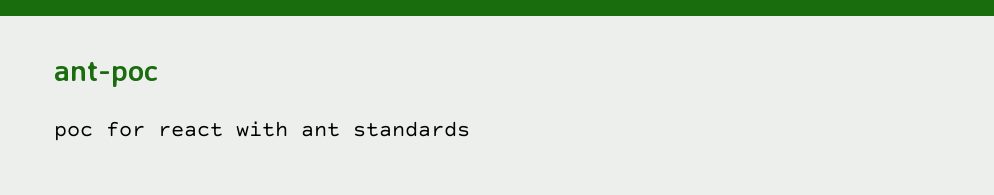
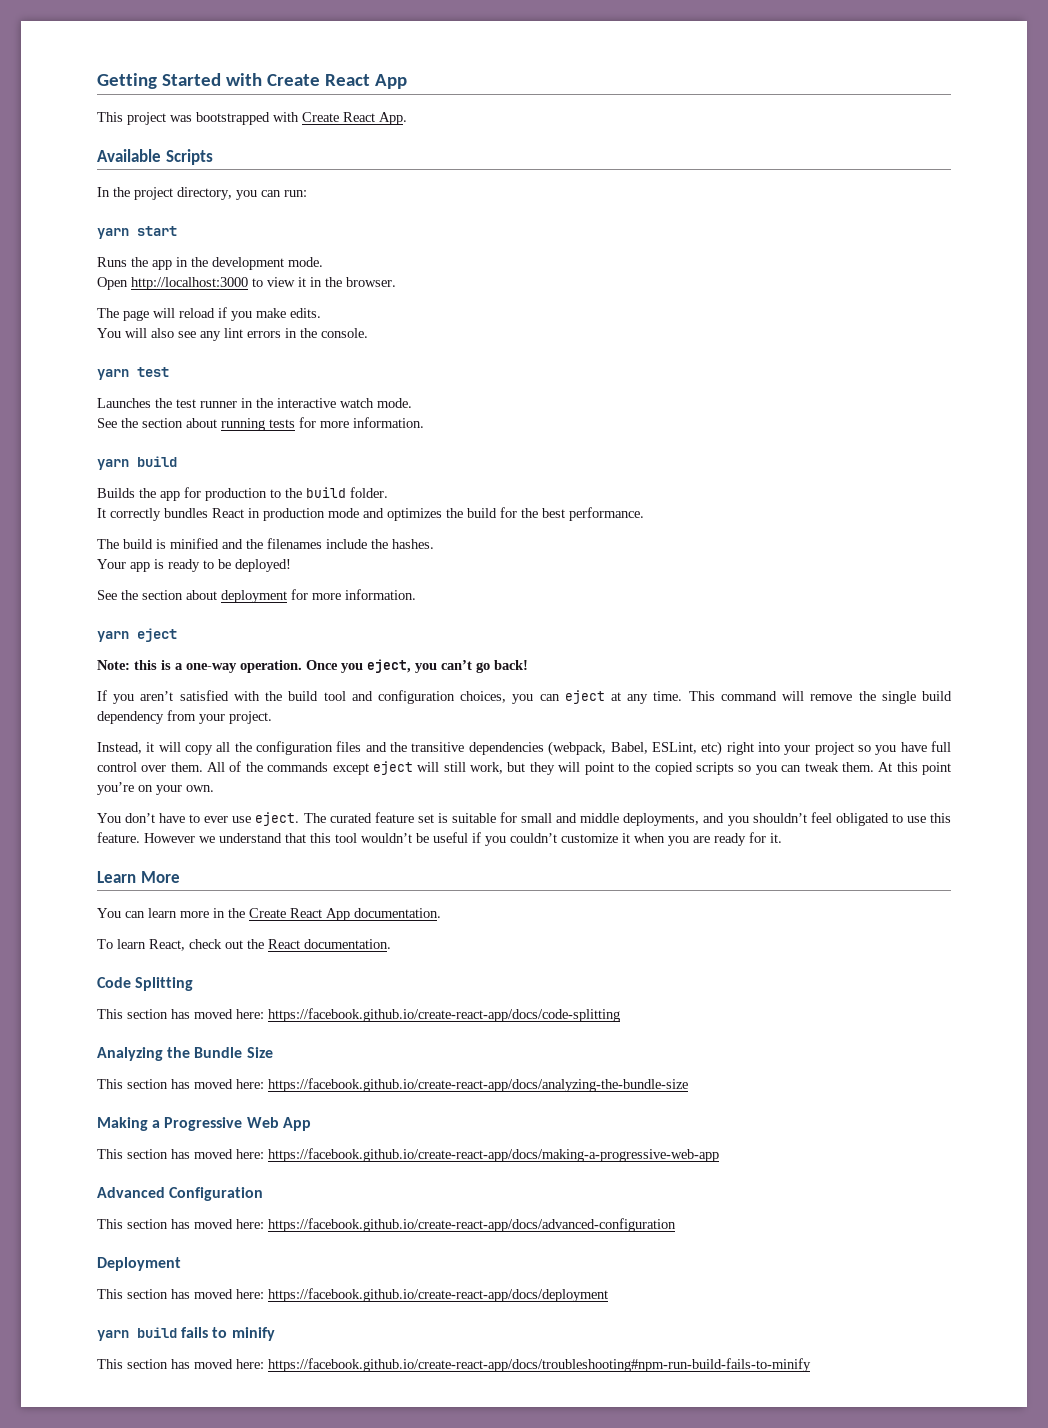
- ant-poc
- poc for react with ant standards
+ Getting Started with Create React App
+ This project was bootstrapped with Create React App.
+ Available Scripts
+ In the project directory, you can run:
+ yarn start
+ Runs the app in the development mode.
+ Open http://localhost:3000 to view it in the browser.
+ The page will reload if you make edits.
+ You will also see any lint errors in the console.
+ yarn test
+ Launches the test runner in the interactive watch mode.
+ See the section about running tests for more information.
+ yarn build
+ Builds the app for production to the build folder.
+ It correctly bundles React in production mode and optimizes the build for the best performance.
+ The build is minified and the filenames include the hashes.
+ Your app is ready to be deployed!
+ See the section about deployment for more information.
+ yarn eject
+ Note: this is a one-way operation. Once you eject, you can’t go back!
+ If you aren’t satisfied with the build tool and configuration choices, you can eject at any time. This command will remove the single build dependency from your project.
+ Instead, it will copy all the configuration files and the transitive dependencies (webpack, Babel, ESLint, etc) right into your project so you have full control over them. All of the commands except eject will still work, but they will point to the copied scripts so you can tweak them. At this point you’re on your own.
+ You don’t have to ever use eject. The curated feature set is suitable for small and middle deployments, and you shouldn’t feel obligated to use this feature. However we understand that this tool wouldn’t be useful if you couldn’t customize it when you are ready for it.
+ Learn More
+ You can learn more in the Create React App documentation.
+ To learn React, check out the React documentation.
+ Code Splitting
+ This section has moved here: https://facebook.github.io/create-react-app/docs/code-splitting
+ Analyzing the Bundle Size
+ This section has moved here: https://facebook.github.io/create-react-app/docs/analyzing-the-bundle-size
+ Making a Progressive Web App
+ This section has moved here: https://facebook.github.io/create-react-app/docs/making-a-progressive-web-app
+ Advanced Configuration
+ This section has moved here: https://facebook.github.io/create-react-app/docs/advanced-configuration
+ Deployment
+ This section has moved here: https://facebook.github.io/create-react-app/docs/deployment
+ yarn build fails to minify
+ This section has moved here: https://facebook.github.io/create-react-app/docs/troubleshooting#npm-run-build-fails-to-minify

